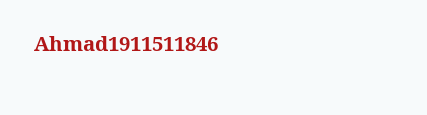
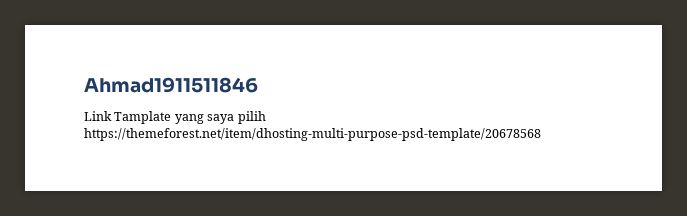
+ Link Tamplate yang saya pilih https://themeforest.net/item/dhosting-multi-purpose-psd-template/20678568

